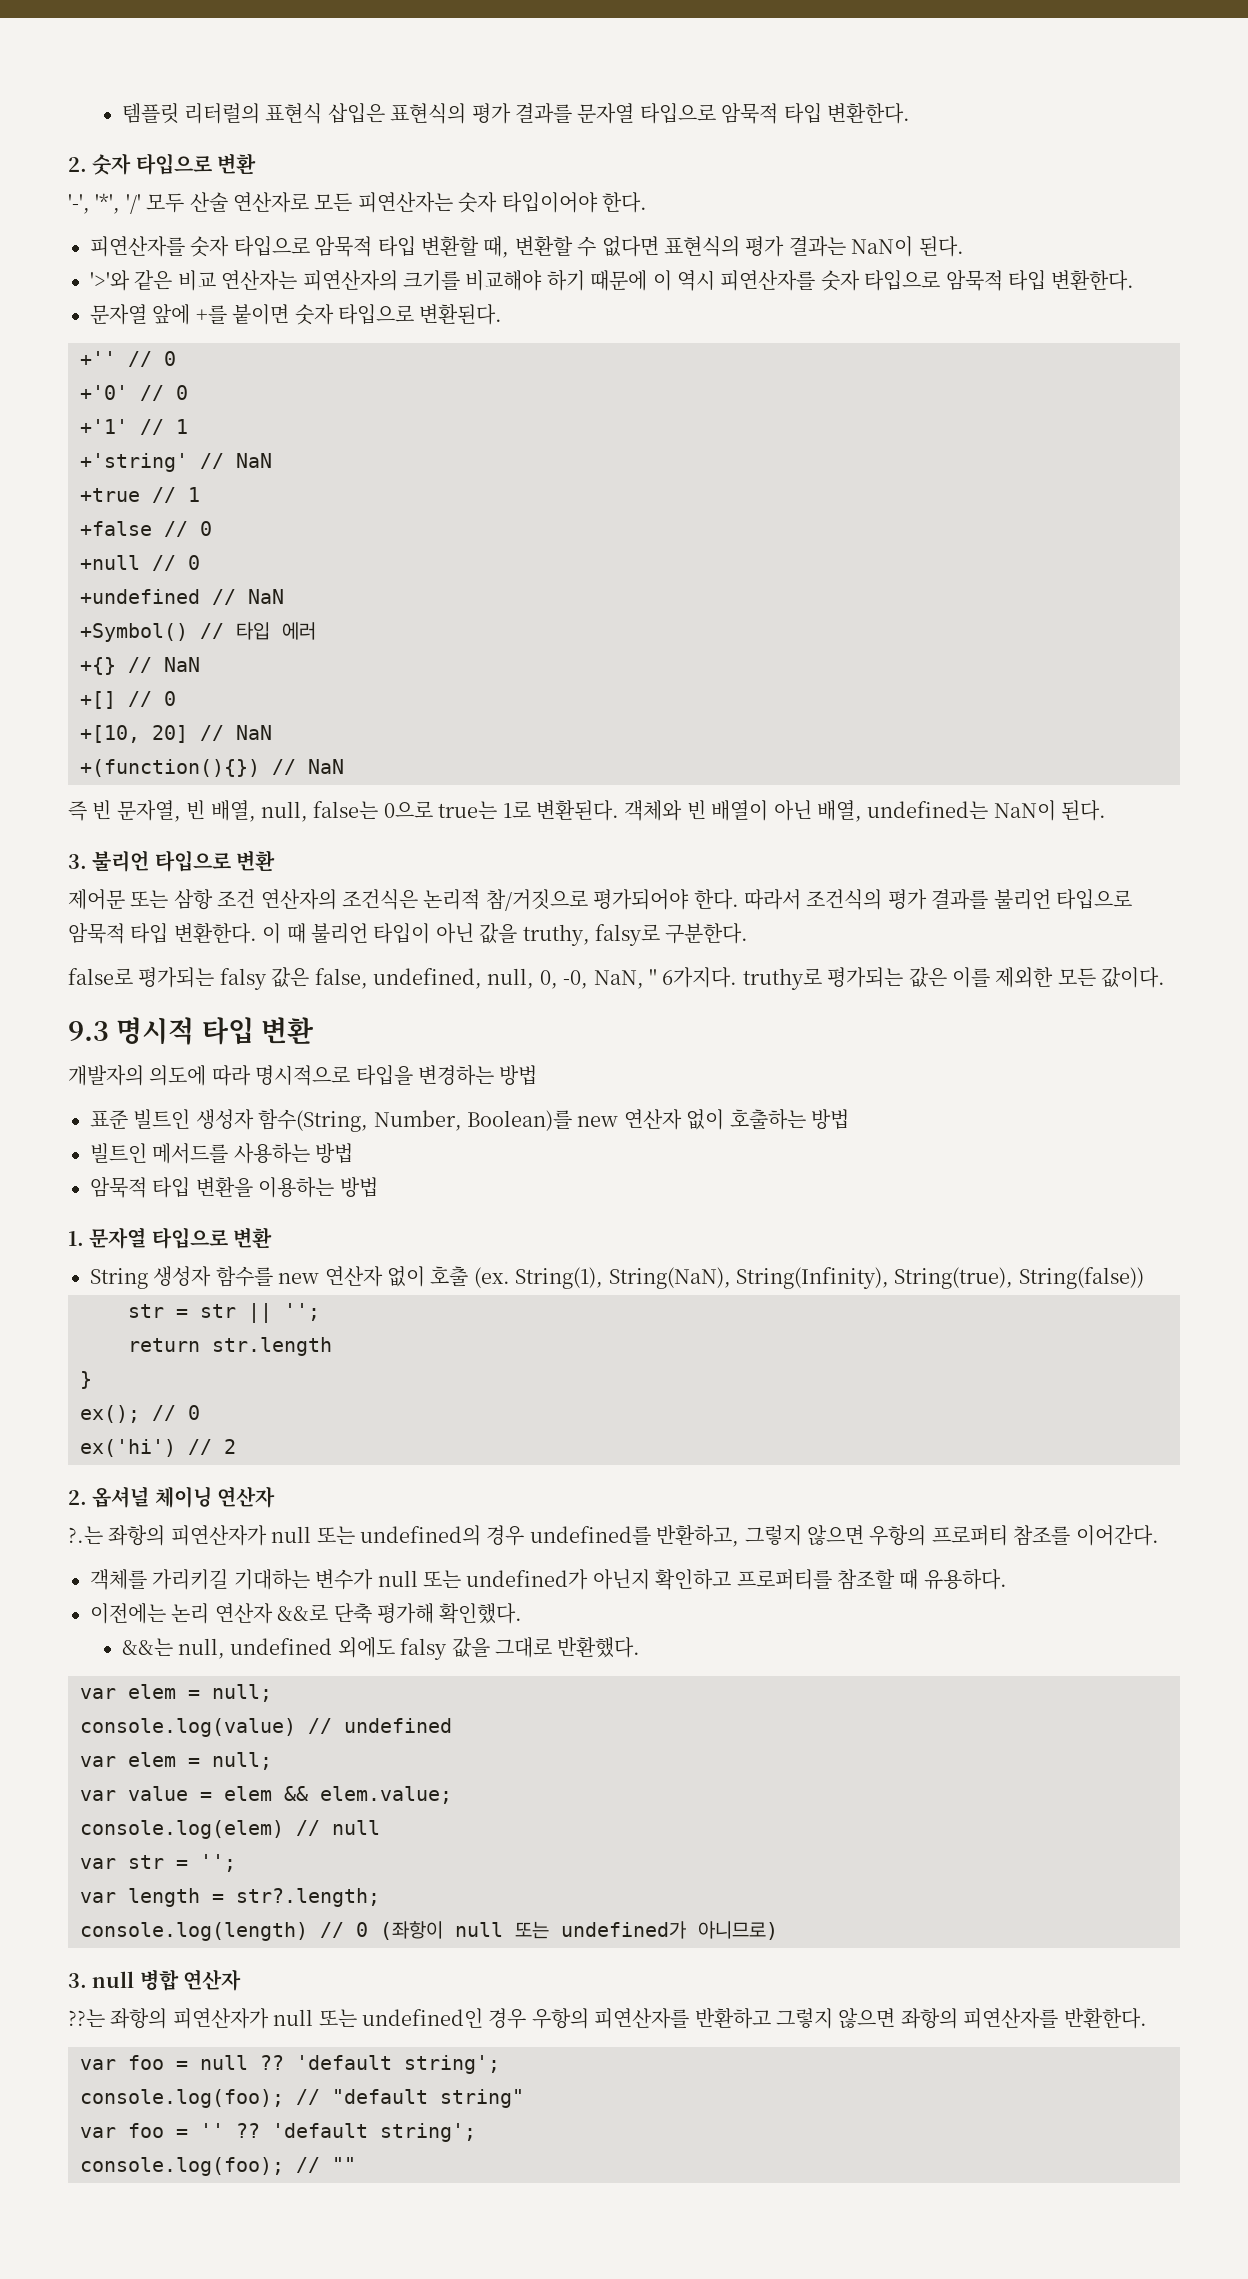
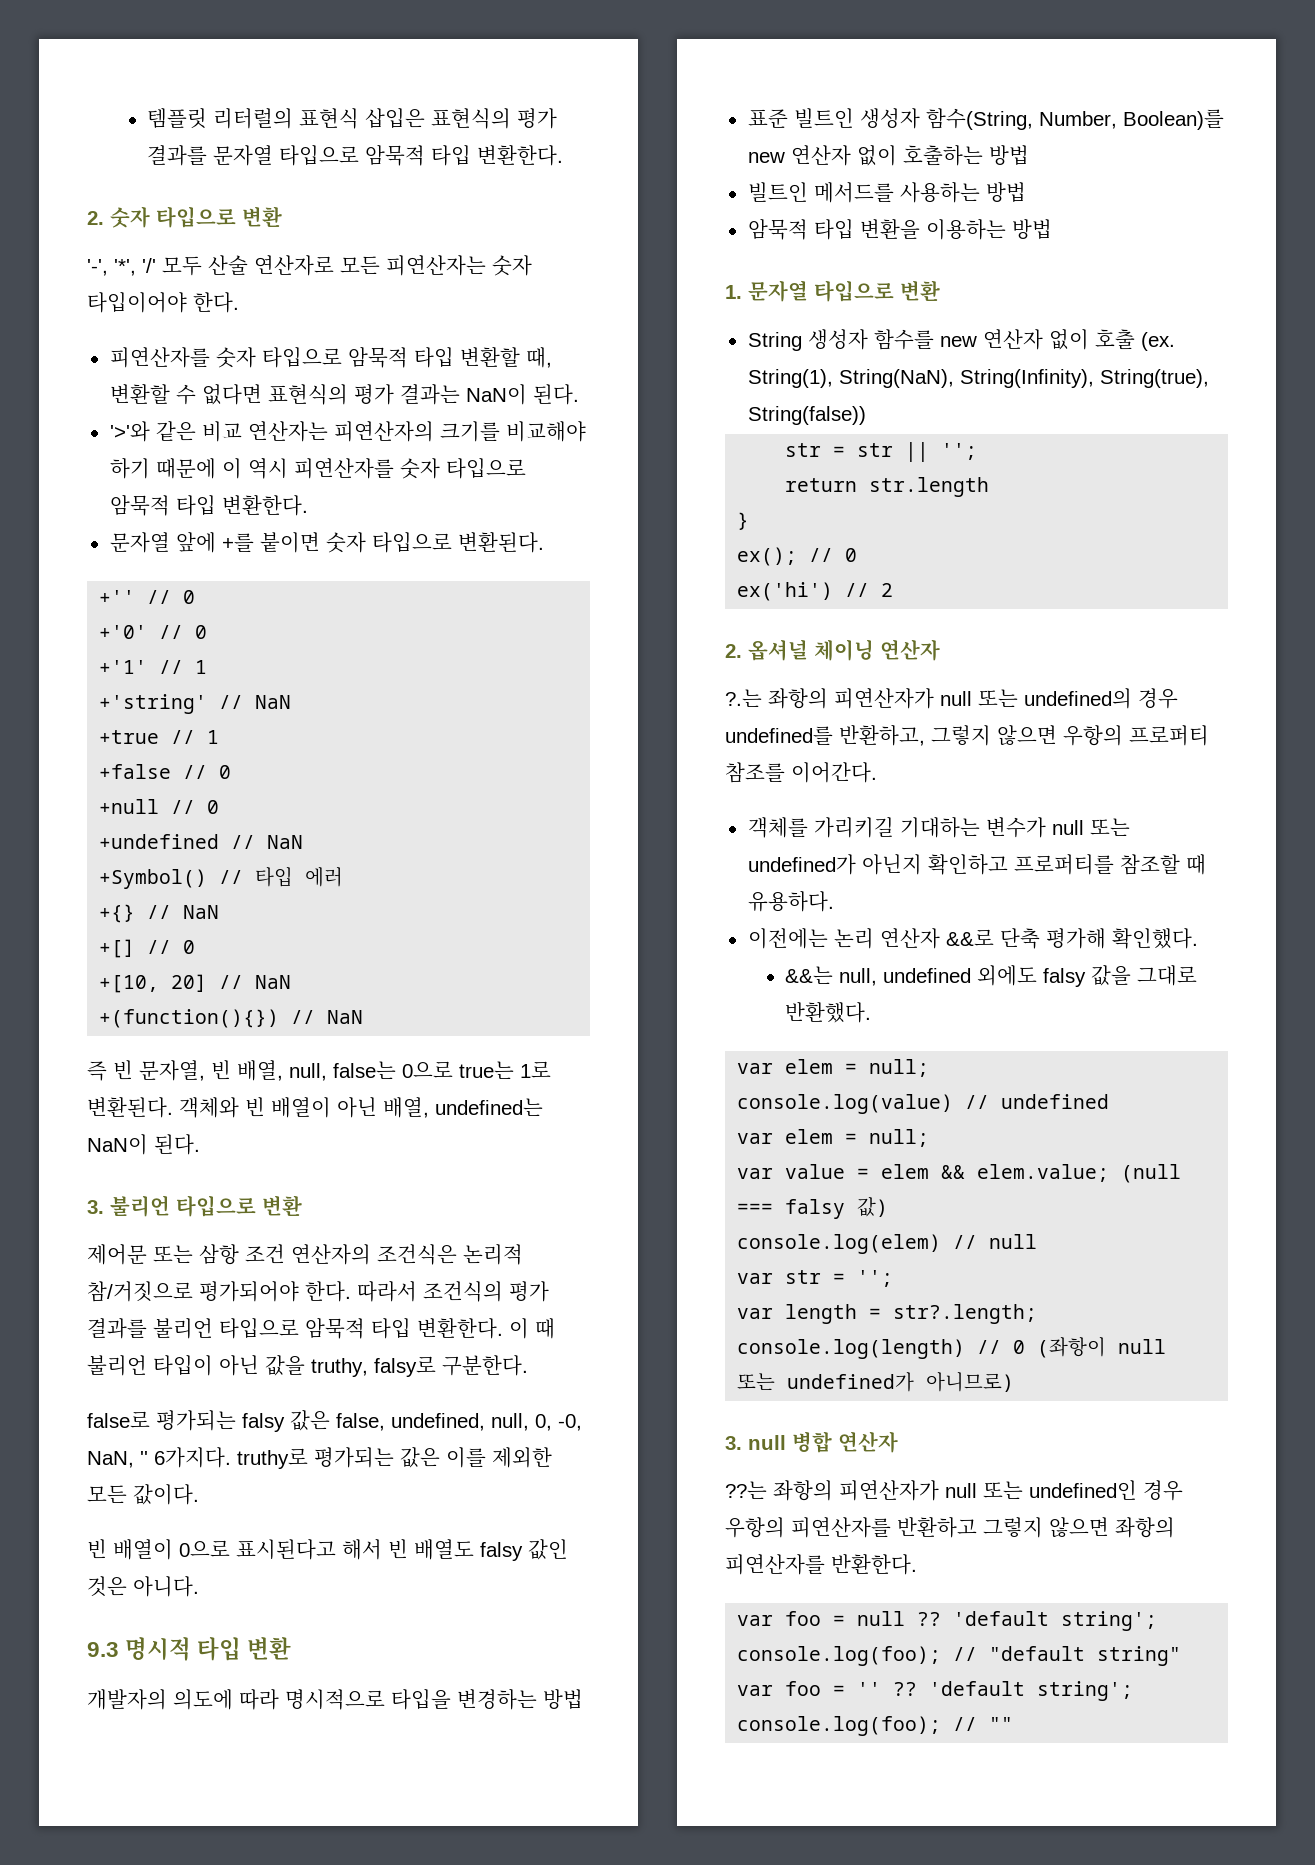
+ 빈 배열이 0으로 표시된다고 해서 빈 배열도 falsy 값인 것은 아니다.
- var value = elem && elem.value;
+ var value = elem && elem.value; (null === falsy 값)

